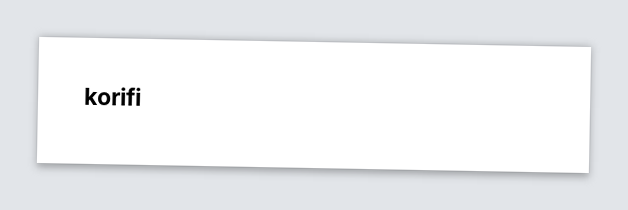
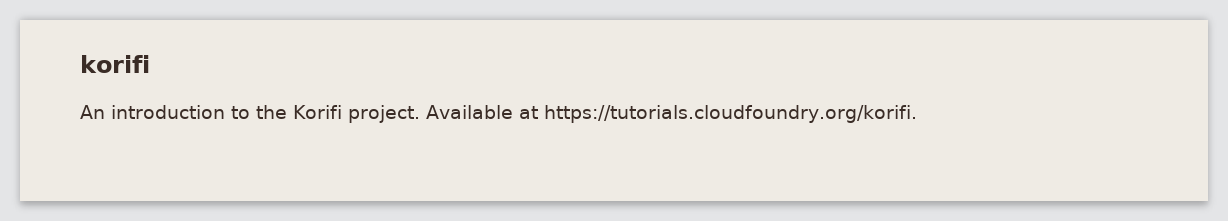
+ An introduction to the Korifi project. Available at https://tutorials.cloudfoundry.org/korifi.

